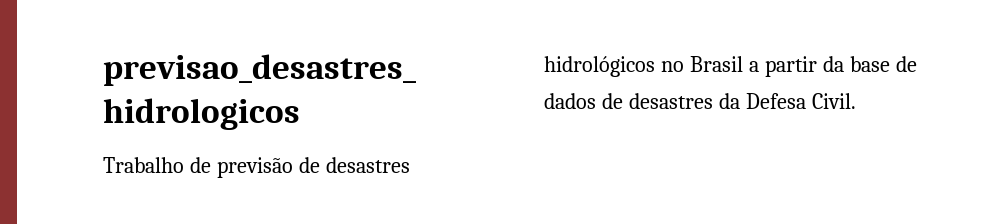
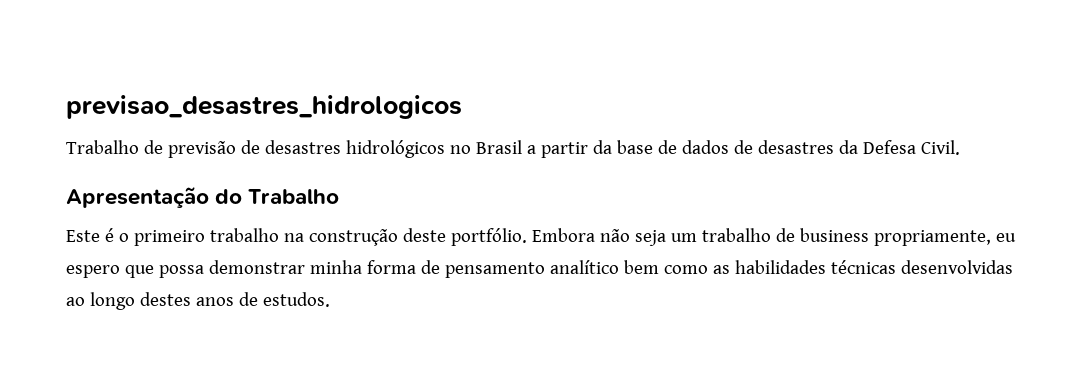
+ Apresentação do Trabalho
+ Este é o primeiro trabalho na construção deste portfólio. Embora não seja um trabalho de business propriamente, eu espero que possa demonstrar minha forma de pensamento analítico bem como as habilidades técnicas desenvolvidas ao longo destes anos de estudos.

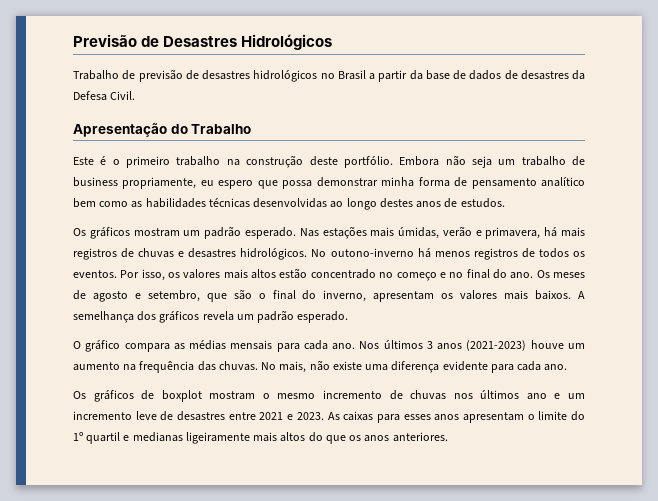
- previsao_desastres_hidrologicos
+ Previsão de Desastres Hidrológicos
+ Os gráficos mostram um padrão esperado. Nas estações mais úmidas, verão e primavera, há mais registros de chuvas e desastres hidrológicos. No outono-inverno há menos registros de todos os eventos. Por isso, os valores mais altos estão concentrado no começo e no final do ano. Os meses de agosto e setembro, que são o final do inverno, apresentam os valores mais baixos. A semelhança dos gráficos revela um padrão esperado.
+ O gráfico compara as médias mensais para cada ano. Nos últimos 3 anos (2021-2023) houve um aumento na frequência das chuvas. No mais, não existe uma diferença evidente para cada ano.
+ Os gráficos de boxplot mostram o mesmo incremento de chuvas nos últimos ano e um incremento leve de desastres entre 2021 e 2023. As caixas para esses anos apresentam o limite do 1º quartil e medianas ligeiramente mais altos do que os anos anteriores.

